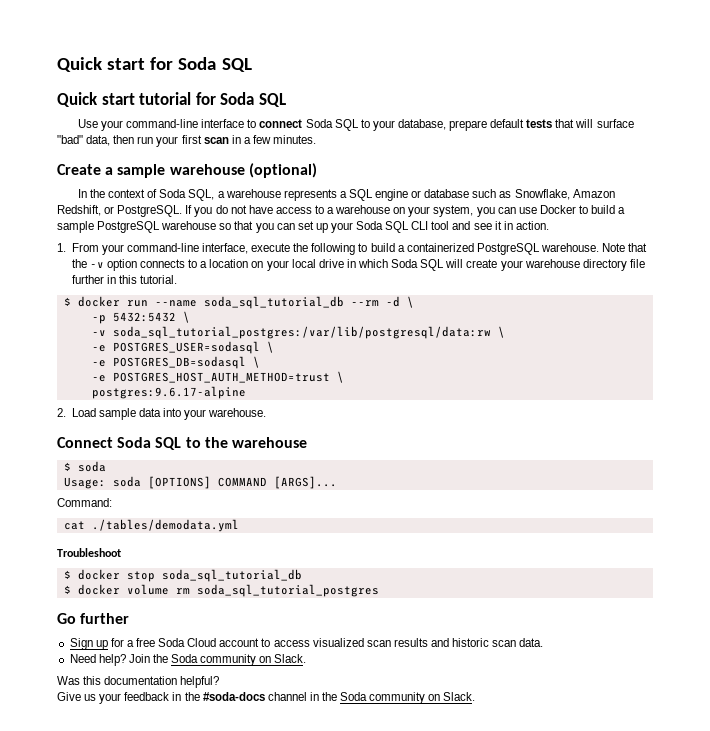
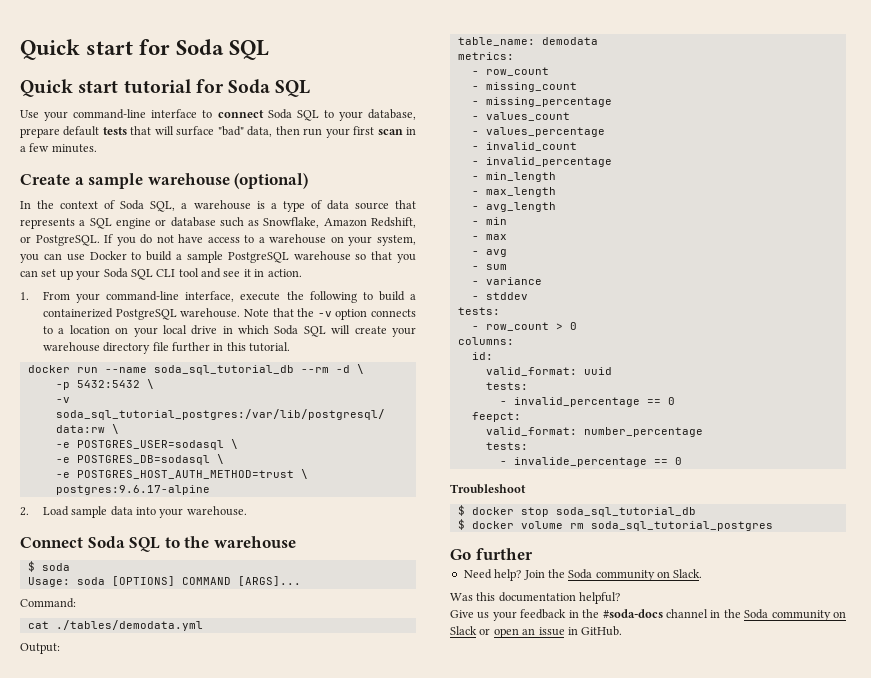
- In the context of Soda SQL, a warehouse represents a SQL engine or database such as Snowflake, Amazon Redshift, or PostgreSQL.
+ In the context of Soda SQL, a warehouse is a type of data source that represents a SQL engine or database such as Snowflake, Amazon Redshift, or PostgreSQL.
- $ docker run --name soda_sql_tutorial_db --rm -d \
+ docker run --name soda_sql_tutorial_db --rm -d \
+ Output:
+ table_name: demodata
+ metrics:
+ - row_count
+ - missing_count
+ - missing_percentage
+ - values_count
+ - values_percentage
+ - invalid_count
+ - invalid_percentage
+ - min_length
+ - max_length
+ - avg_length
+ - min
+ - max
+ - avg
+ - sum
+ - variance
+ - stddev
+ tests:
+ - row_count > 0
+ columns:
+ id:
+ valid_format: uuid
+ tests:
+ - invalid_percentage == 0
+ feepct:
+ valid_format: number_percentage
+ tests:
+ - invalide_percentage == 0
- Sign up for a free Soda Cloud account to access visualized scan results and historic scan data.
- Give us your feedback in the #soda-docs channel in the Soda community on Slack.
+ Give us your feedback in the #soda-docs channel in the Soda community on Slack or open an issue in GitHub.

